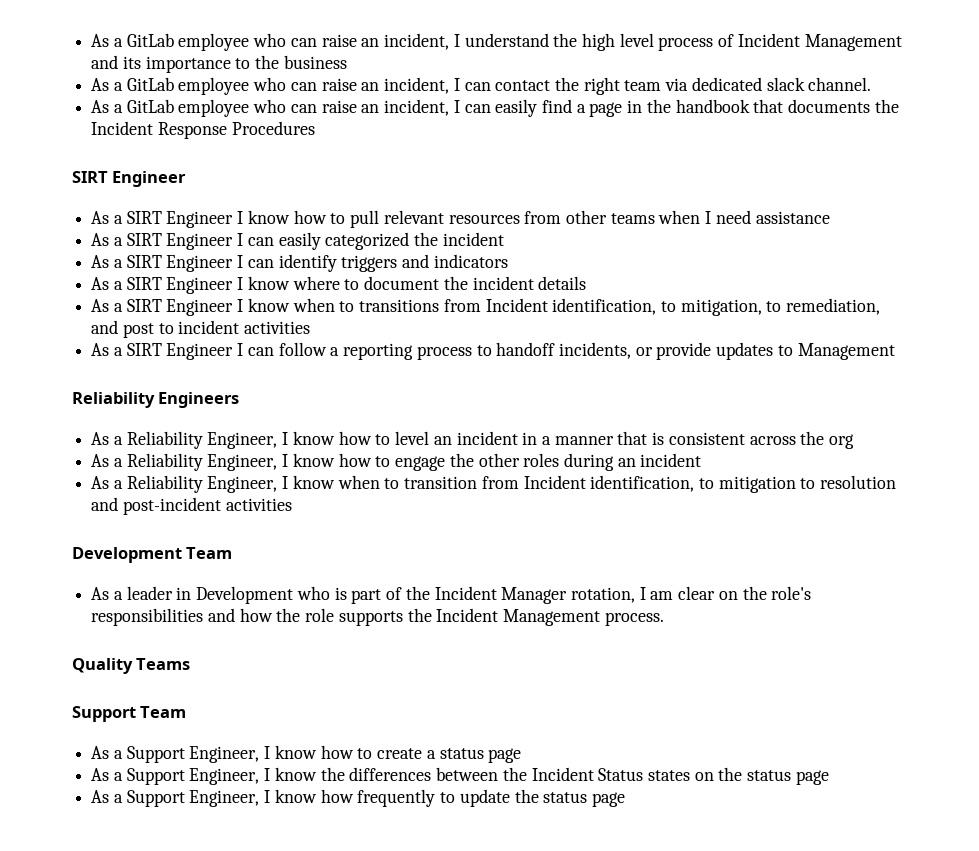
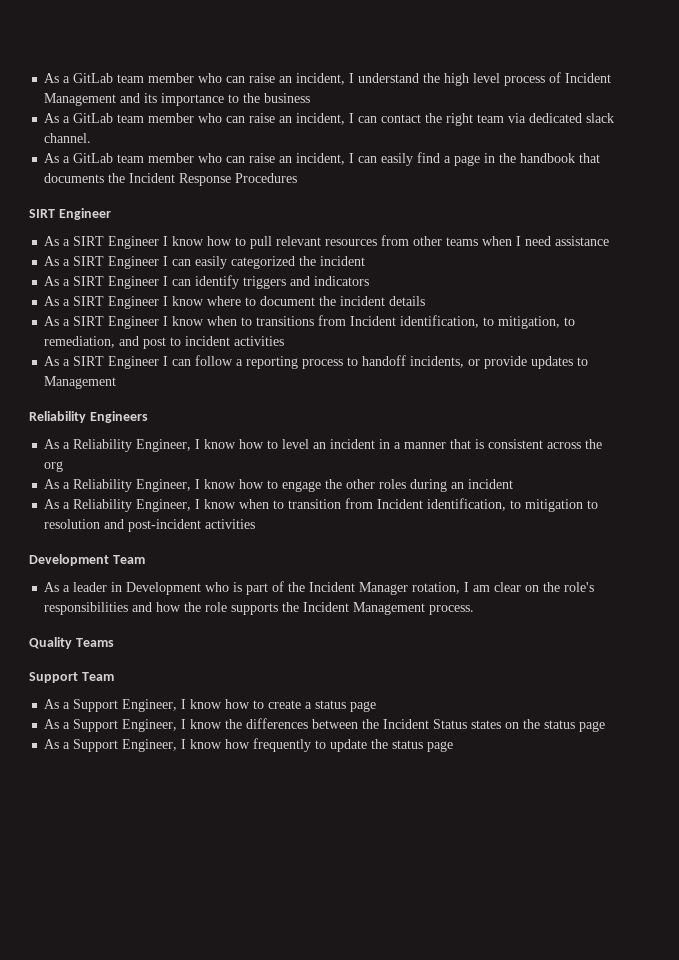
- As a GitLab employee who can raise an incident, I understand the high level process of Incident Management and its importance to the business
+ As a GitLab team member who can raise an incident, I understand the high level process of Incident Management and its importance to the business
- As a GitLab employee who can raise an incident, I can contact the right team via dedicated slack channel.
+ As a GitLab team member who can raise an incident, I can contact the right team via dedicated slack channel.
- As a GitLab employee who can raise an incident, I can easily find a page in the handbook that documents the Incident Response Procedures
+ As a GitLab team member who can raise an incident, I can easily find a page in the handbook that documents the Incident Response Procedures

